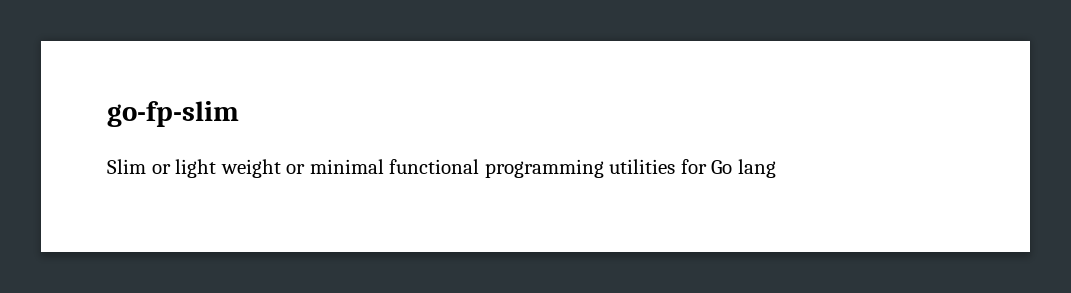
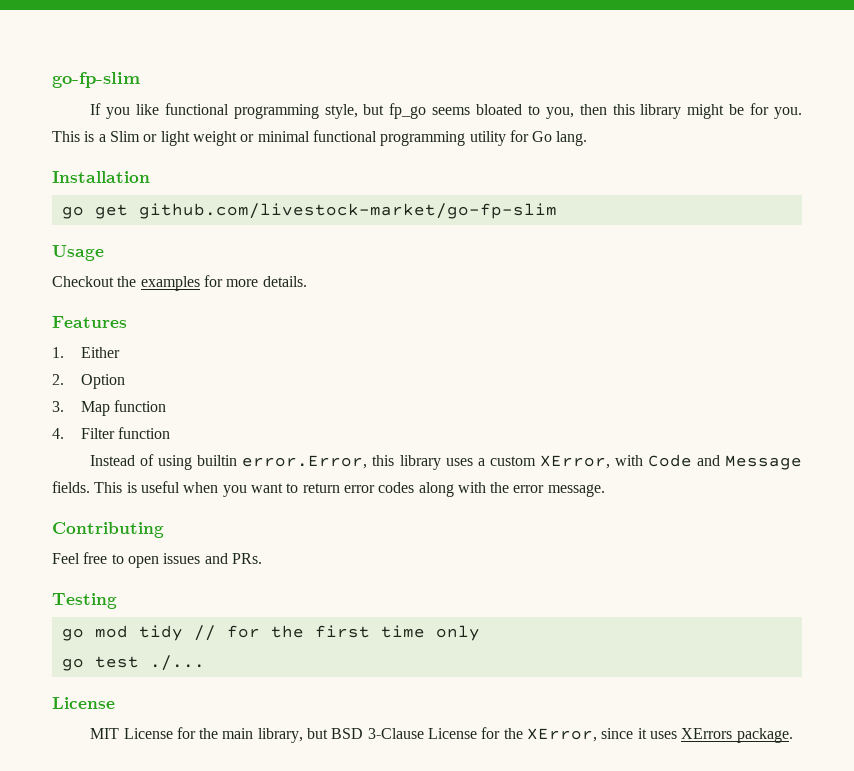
- Slim or light weight or minimal functional programming utilities for Go lang
+ If you like functional programming style, but fp_go seems bloated to you, then this library might be for you. This is a Slim or light weight or minimal functional programming utility for Go lang.
+ Installation
+ go get github.com/livestock-market/go-fp-slim
+ Usage
+ Checkout the examples for more details.
+ Features
+ 1. Either
+ 2. Option
+ 3. Map function
+ 4. Filter function
+ Instead of using builtin error.Error, this library uses a custom XError, with Code and Message fields. This is useful when you want to return error codes along with the error message.
+ Contributing
+ Feel free to open issues and PRs.
+ Testing
+ go mod tidy // for the first time only
+ go test ./...
+ License
+ MIT License for the main library, but BSD 3-Clause License for the XError, since it uses XErrors package.

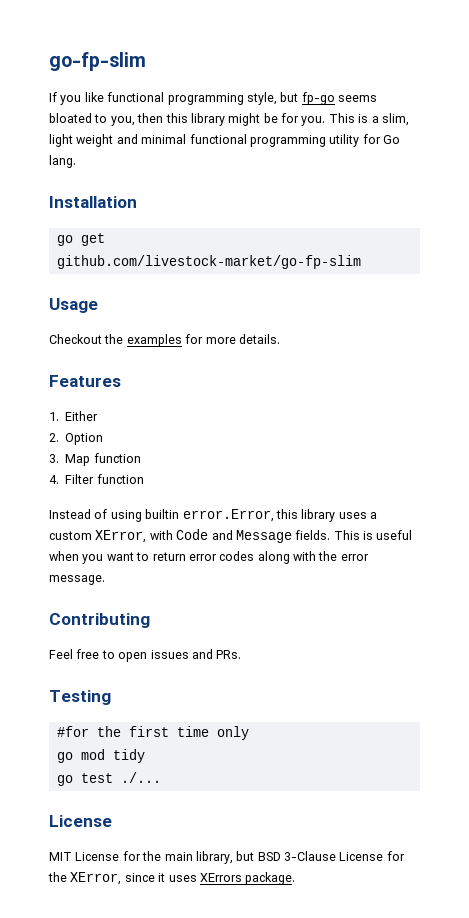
- If you like functional programming style, but fp_go seems bloated to you, then this library might be for you.
+ If you like functional programming style, but fp-go seems bloated to you, then this library might be for you.
- This is a Slim or light weight or minimal functional programming utility for Go lang.
+ This is a slim, light weight and minimal functional programming utility for Go lang.
- go mod tidy // for the first time only
+ #for the first time only
+ go mod tidy

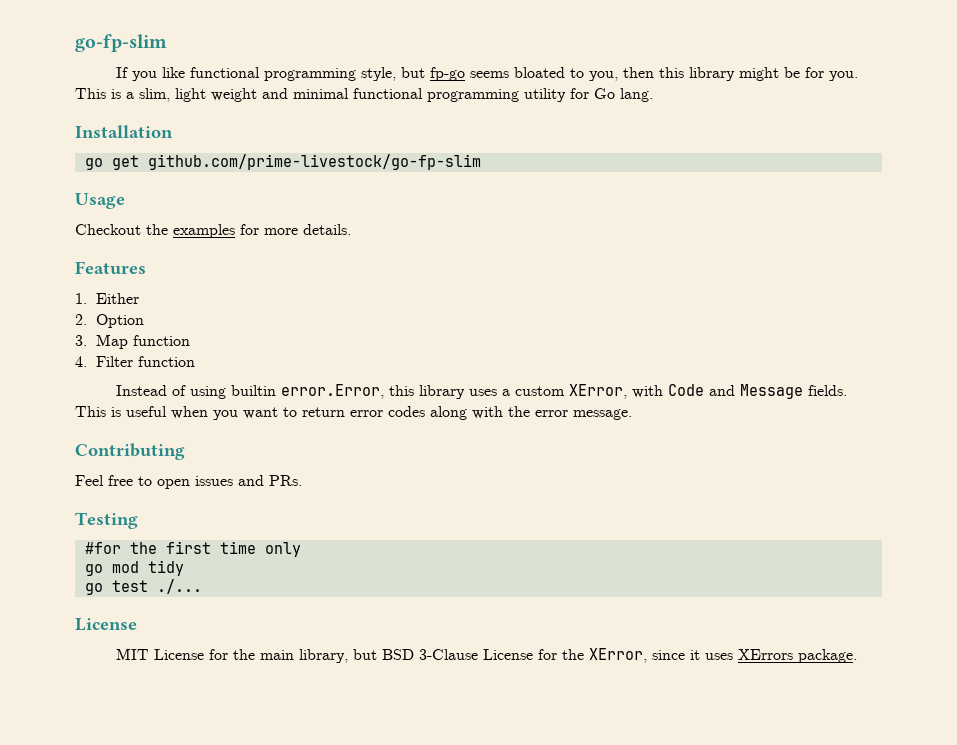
- go get github.com/livestock-market/go-fp-slim
+ go get github.com/prime-livestock/go-fp-slim

